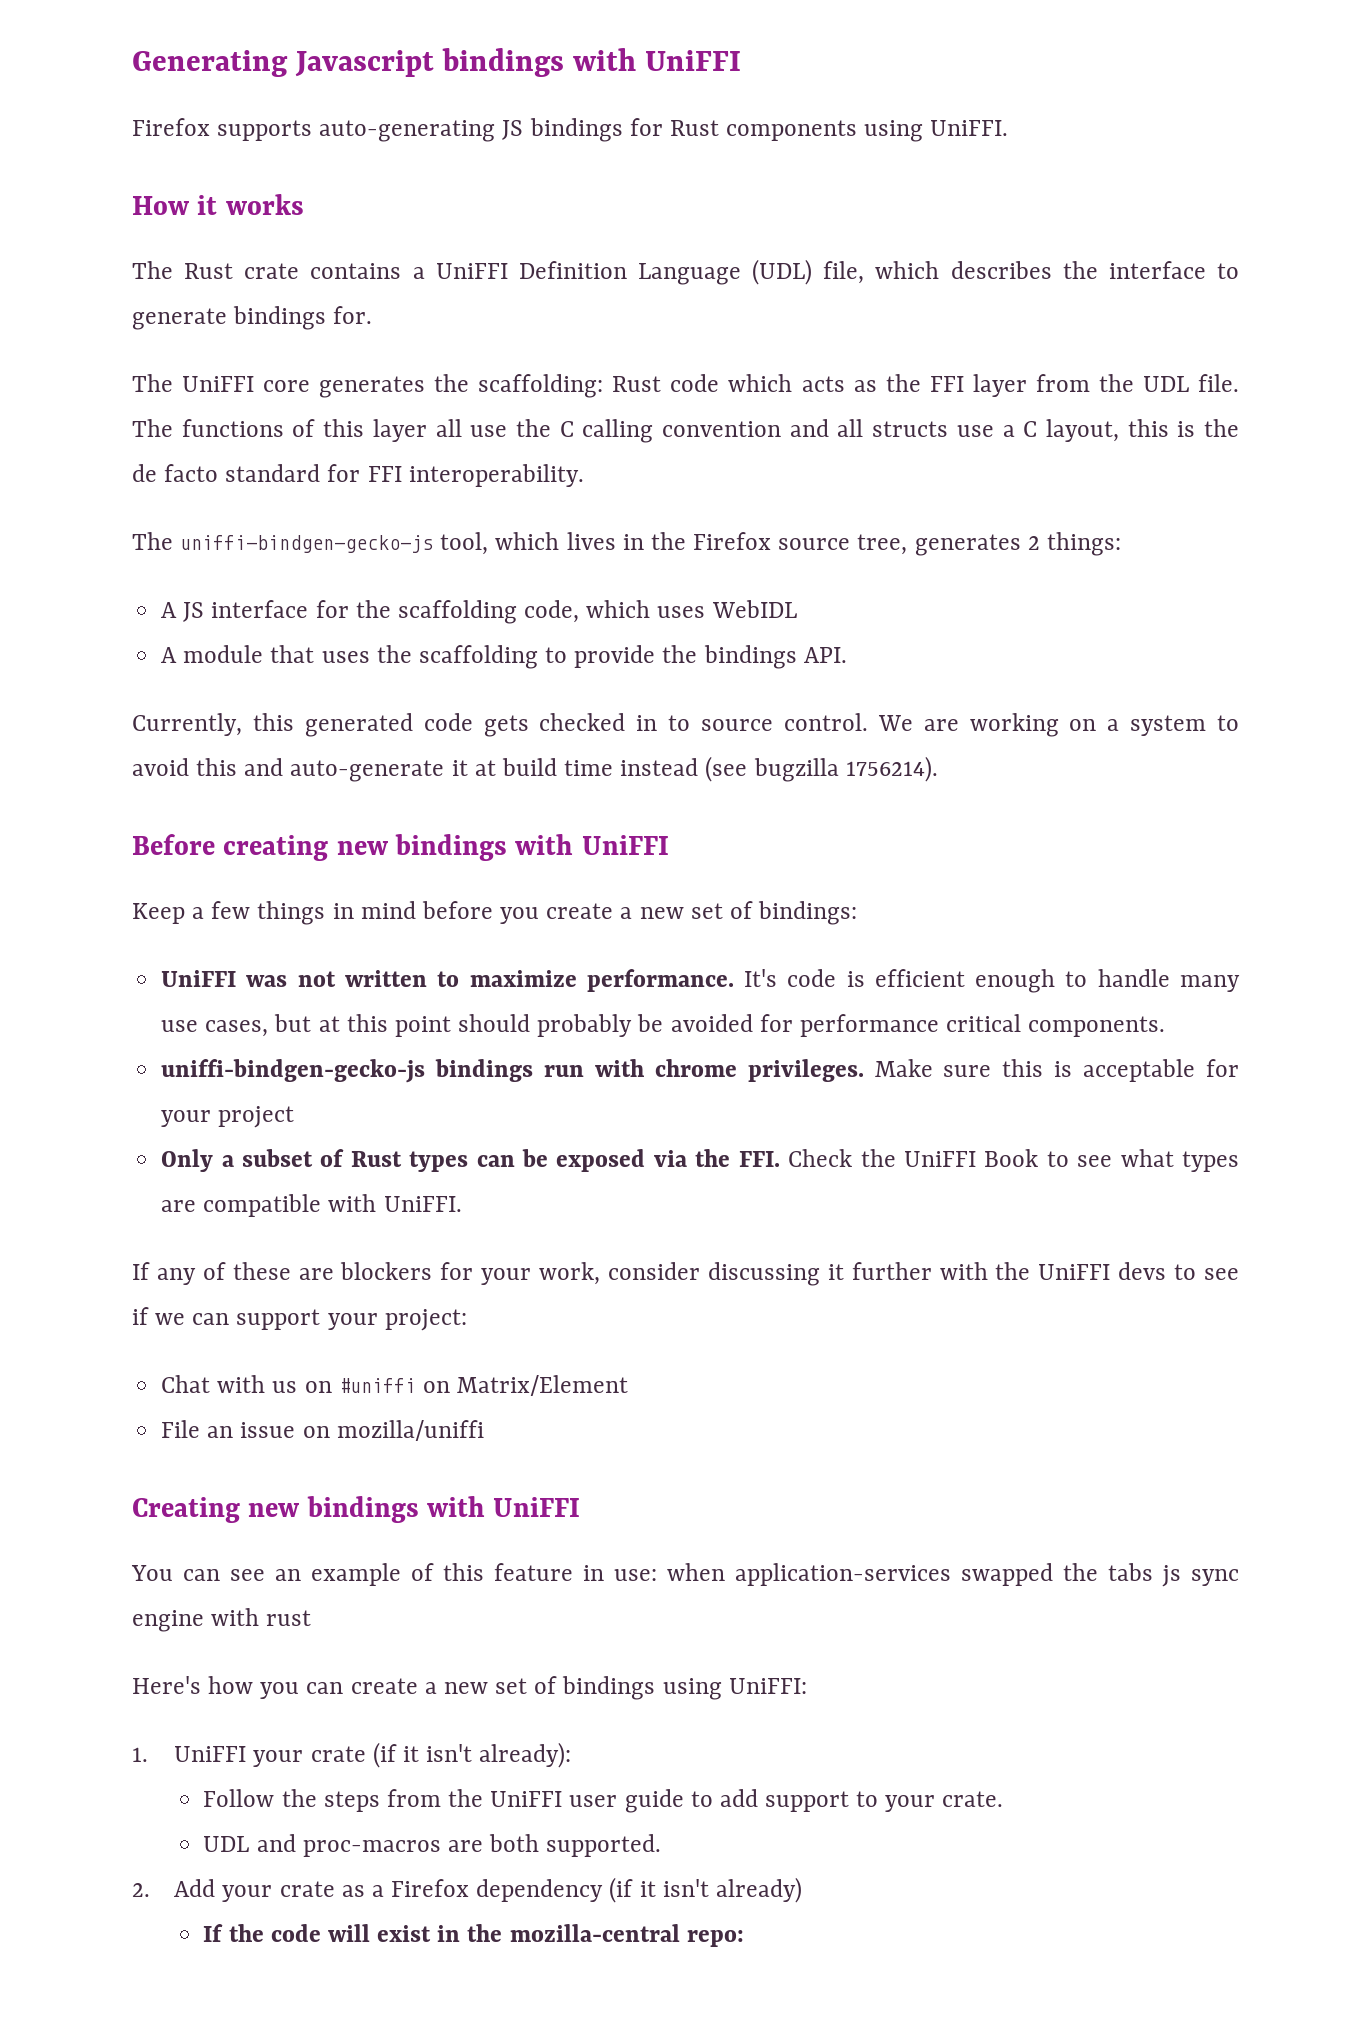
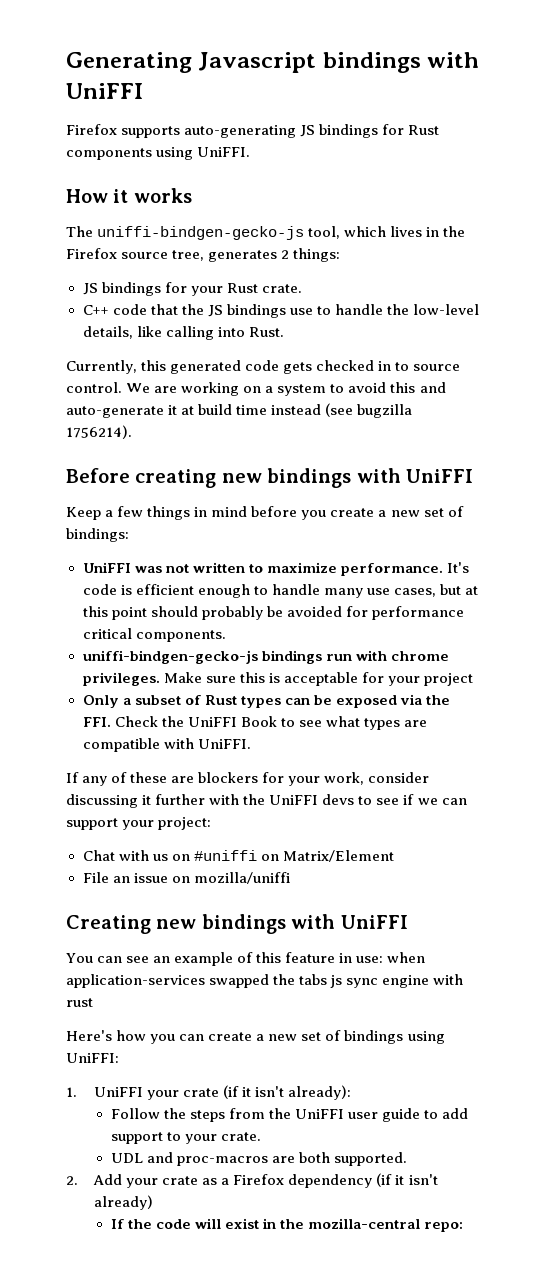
- The Rust crate contains a UniFFI Definition Language (UDL) file, which describes the interface to generate bindings for.
- The UniFFI core generates the scaffolding: Rust code which acts as the FFI layer from the UDL file. The functions of this layer all use the C calling convention and all structs use a C layout, this is the de facto standard for FFI interoperability.
- A JS interface for the scaffolding code, which uses WebIDL
- A module that uses the scaffolding to provide the bindings API.
+ JS bindings for your Rust crate.
+ C++ code that the JS bindings use to handle the low-level details, like calling into Rust.

